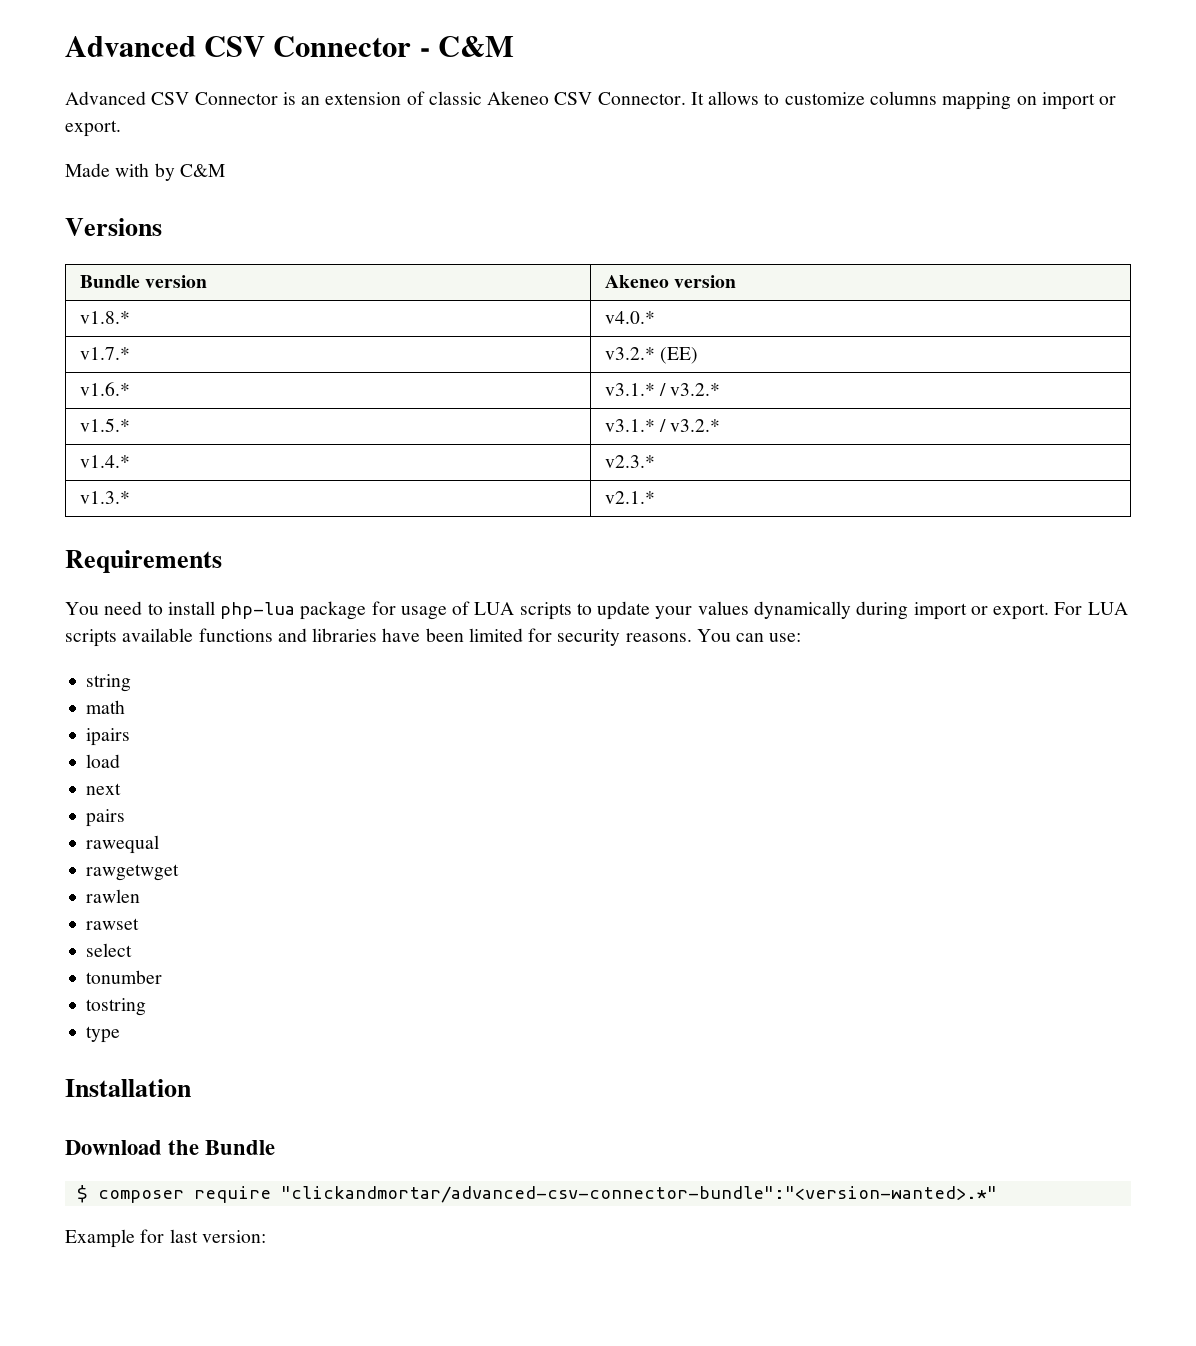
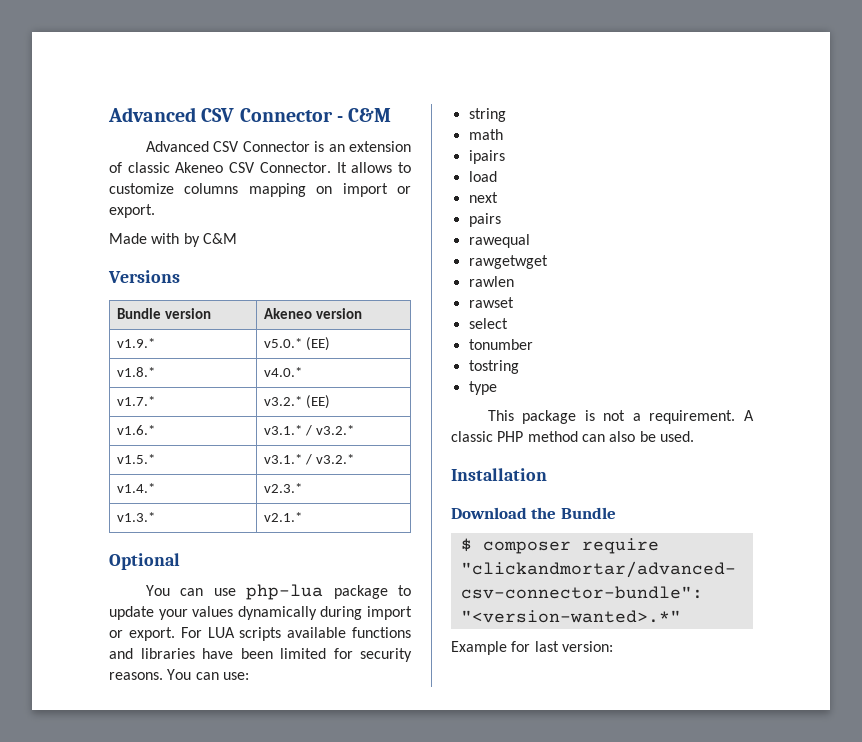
+ v1.9.* | v5.0.* (EE)
- Requirements
- You need to install php-lua package for usage of LUA scripts to update your values dynamically during import or export.
+ Optional
+ You can use php-lua package to update your values dynamically during import or export.
+ This package is not a requirement. A classic PHP method can also be used.

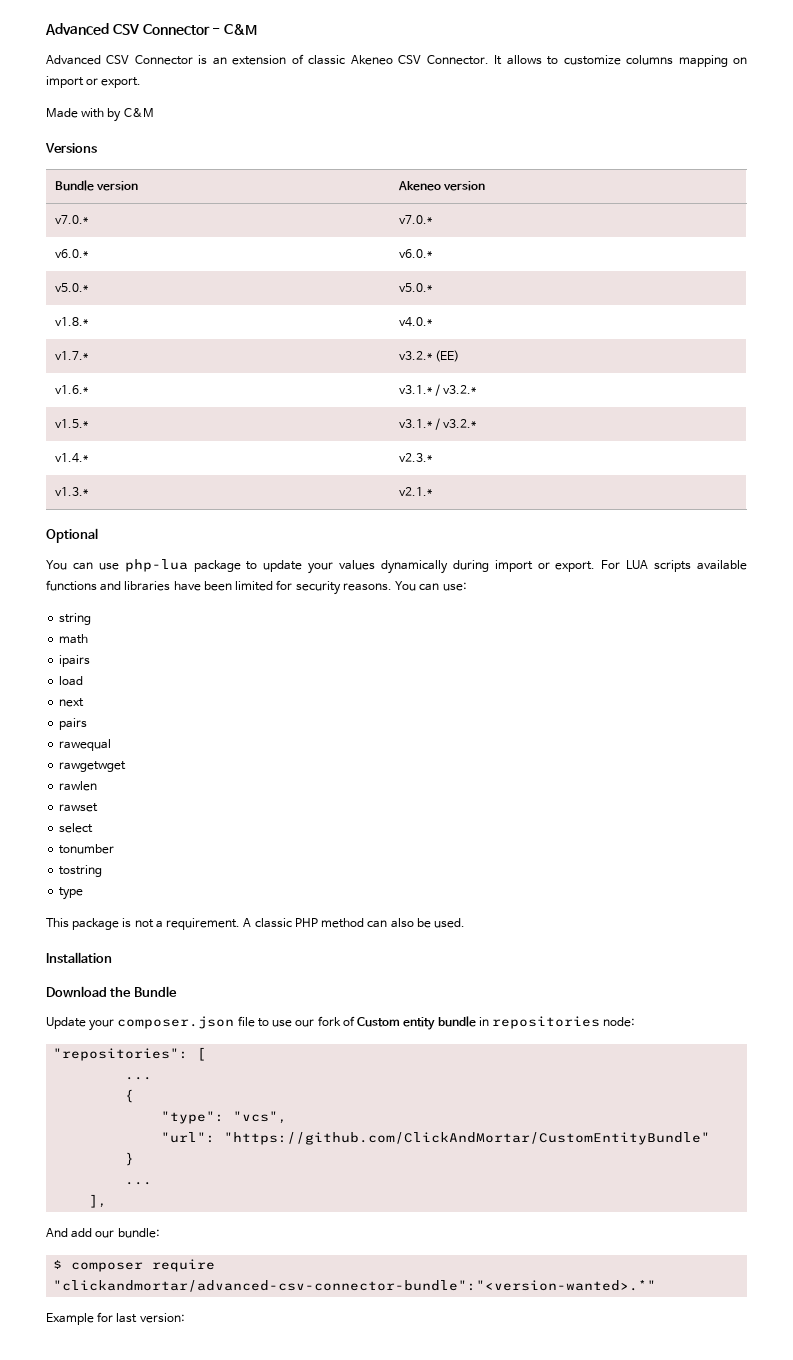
- v1.9.* | v5.0.* (EE)
+ v7.0.* | v7.0.*
+ v6.0.* | v6.0.*
+ v5.0.* | v5.0.*
+ Update your composer.json file to use our fork of Custom entity bundle in repositories node:
+ "repositories": [
+ ...
+ {
+ "type": "vcs",
+ "url": "https://github.com/ClickAndMortar/CustomEntityBundle"
+ }
+ ...
+ ],
+ And add our bundle:

